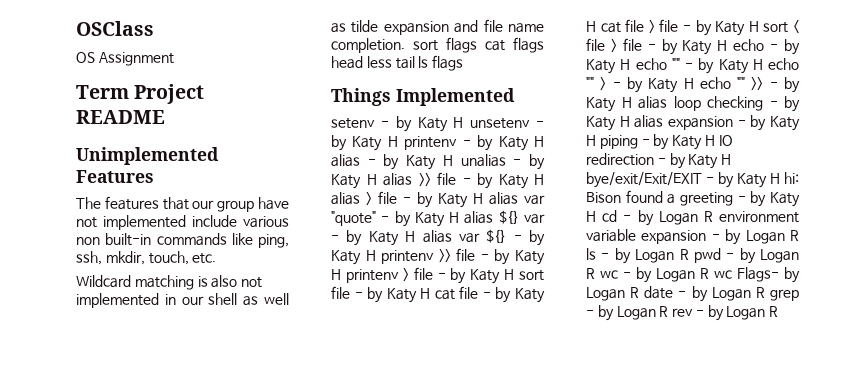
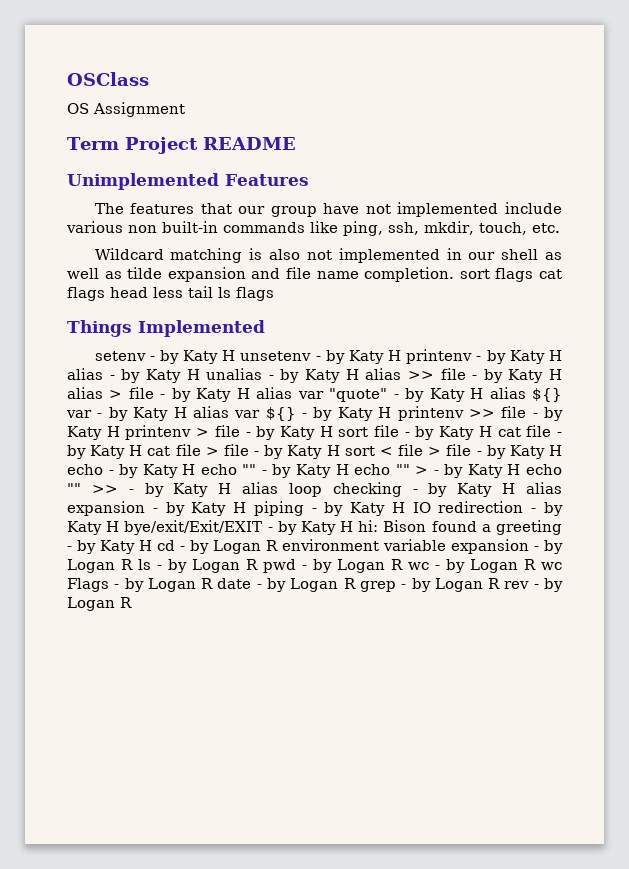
- Bison found a greeting - by Katy H cd - by Logan R environment variable expansion - by Logan R ls - by Logan R pwd - by Logan R wc - by Logan R wc Flags- by Logan R date - by Logan R grep - by Logan R rev - by Logan R
+ Bison found a greeting - by Katy H cd - by Logan R environment variable expansion - by Logan R ls - by Logan R pwd - by Logan R wc - by Logan R wc Flags - by Logan R date - by Logan R grep - by Logan R rev - by Logan R

